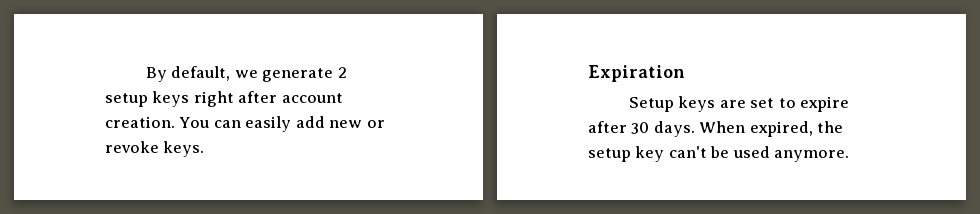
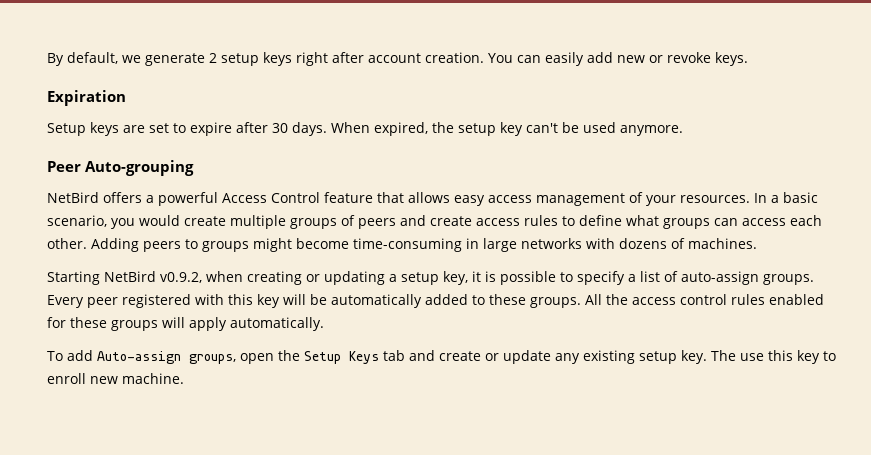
+ Peer Auto-grouping
+ NetBird offers a powerful Access Control feature that allows easy access management of your resources. In a basic scenario, you would create multiple groups of peers and create access rules to define what groups can access each other. Adding peers to groups might become time-consuming in large networks with dozens of machines.
+ Starting NetBird v0.9.2, when creating or updating a setup key, it is possible to specify a list of auto-assign groups. Every peer registered with this key will be automatically added to these groups. All the access control rules enabled for these groups will apply automatically.
+ To add Auto-assign groups, open the Setup Keys tab and create or update any existing setup key. The use this key to enroll new machine.

